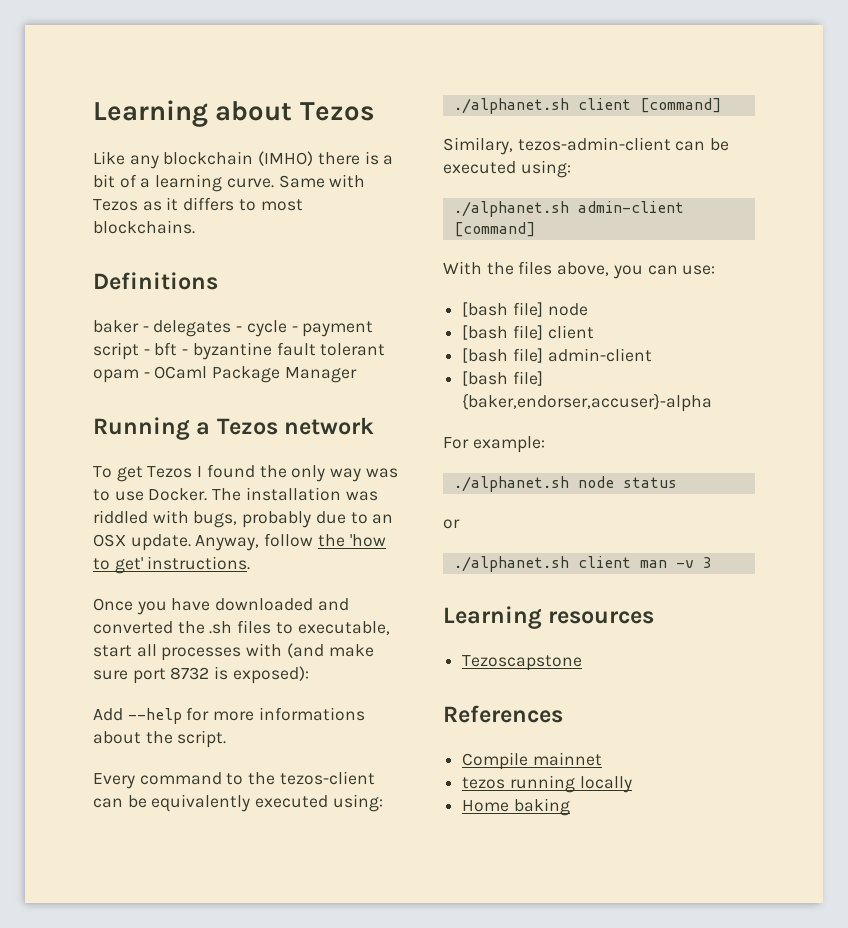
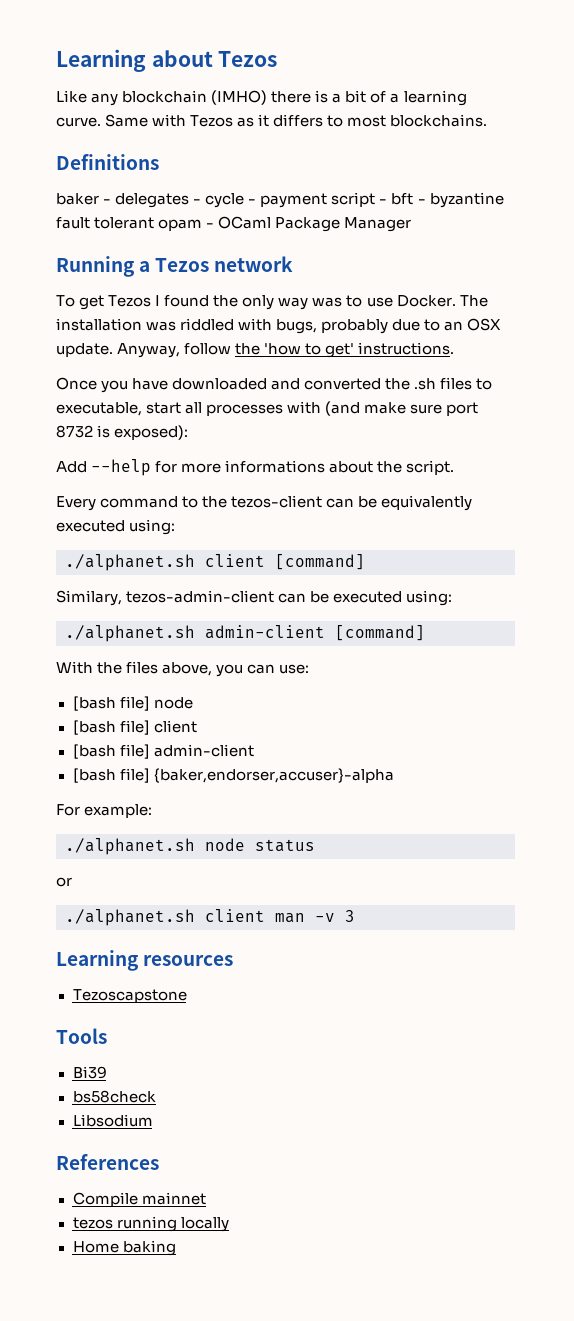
+ Tools
+ Bi39
+ bs58check
+ Libsodium

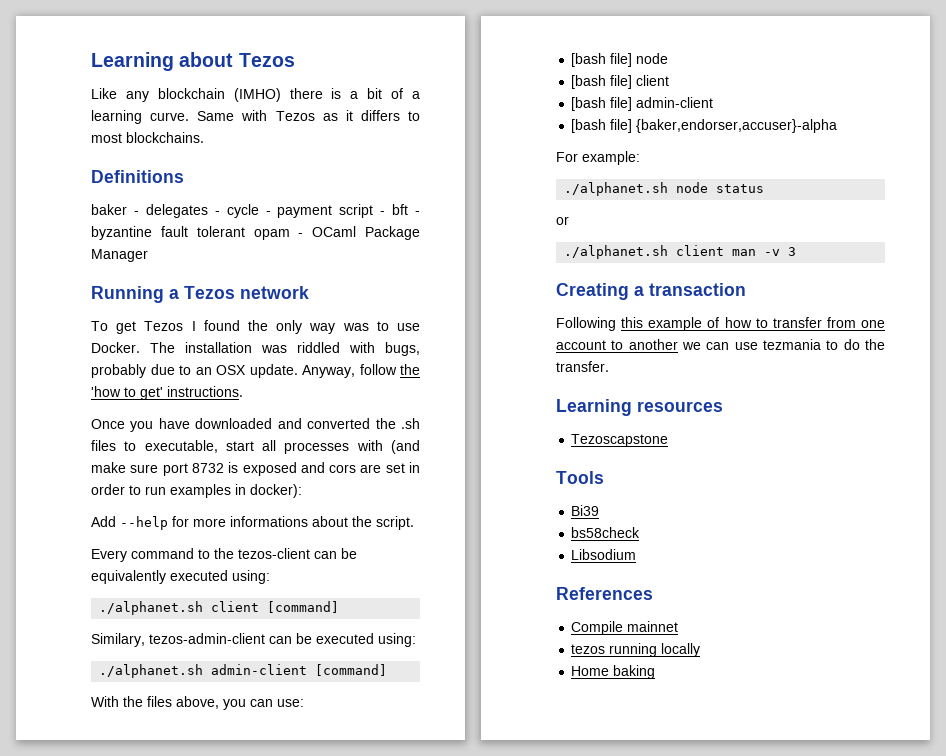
- Once you have downloaded and converted the .sh files to executable, start all processes with (and make sure port 8732 is exposed):
+ Once you have downloaded and converted the .sh files to executable, start all processes with (and make sure port 8732 is exposed and cors are set in order to run examples in docker):
+ Creating a transaction
+ Following this example of how to transfer from one account to another we can use tezmania to do the transfer.

